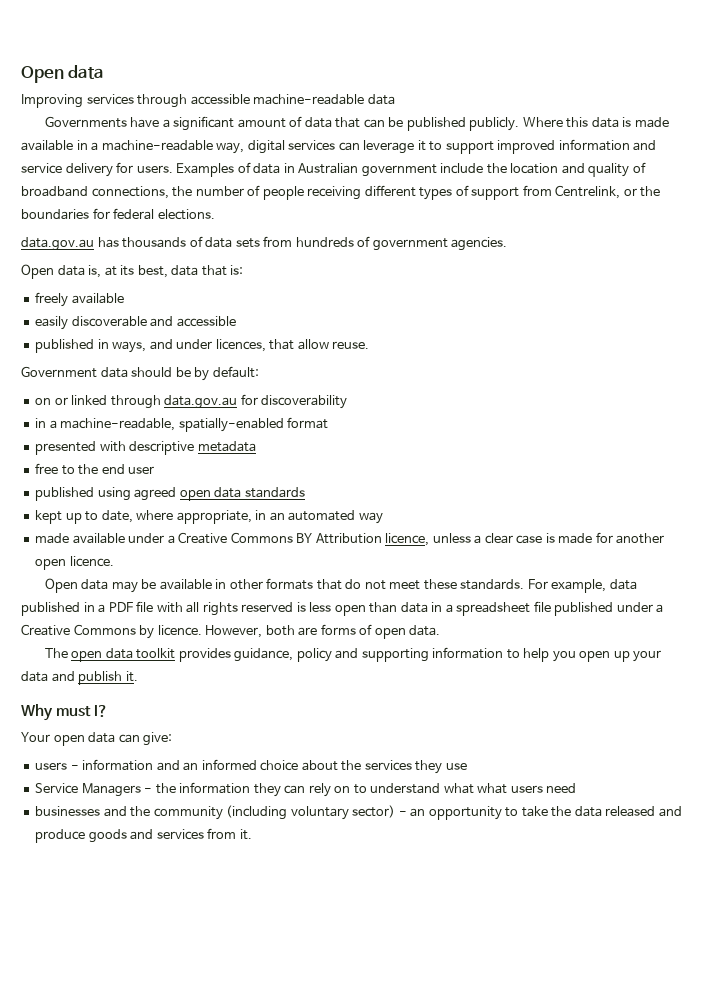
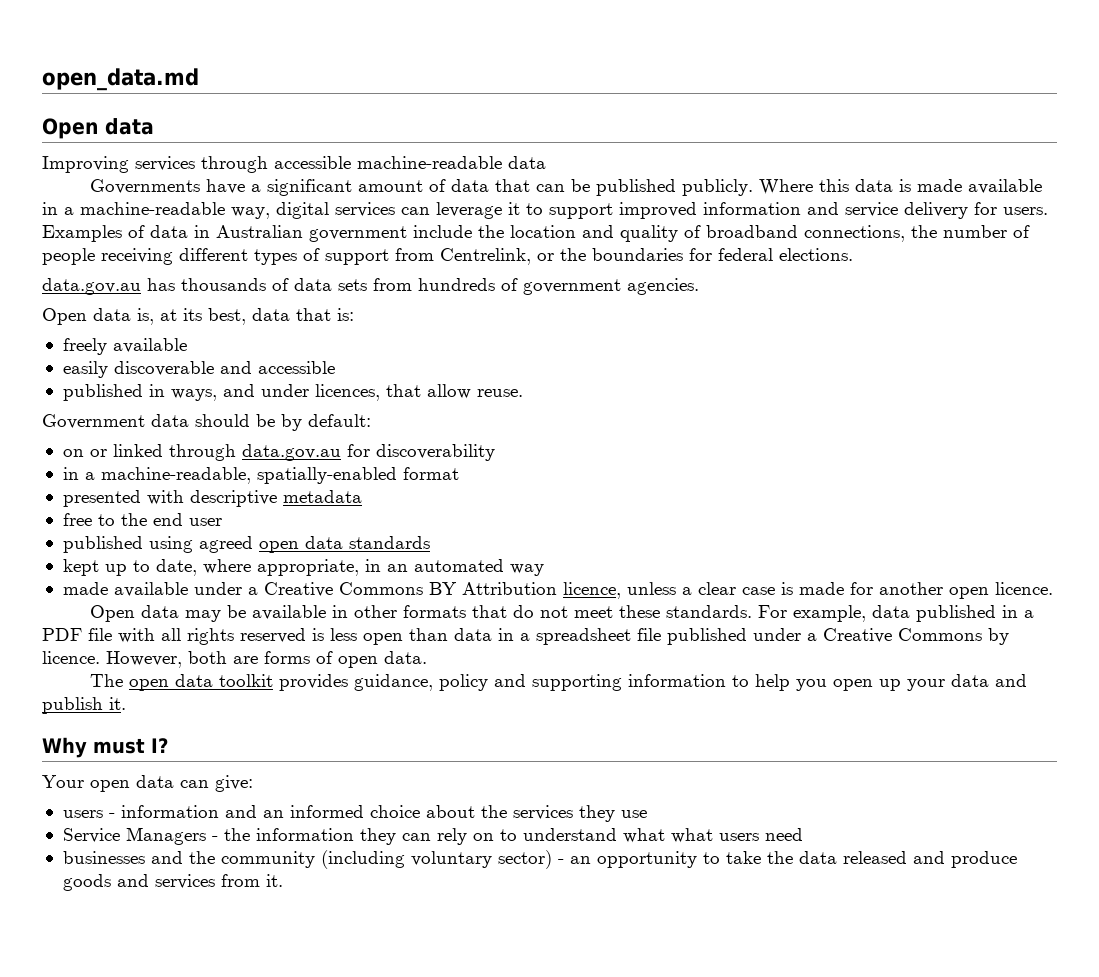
+ open_data.md

